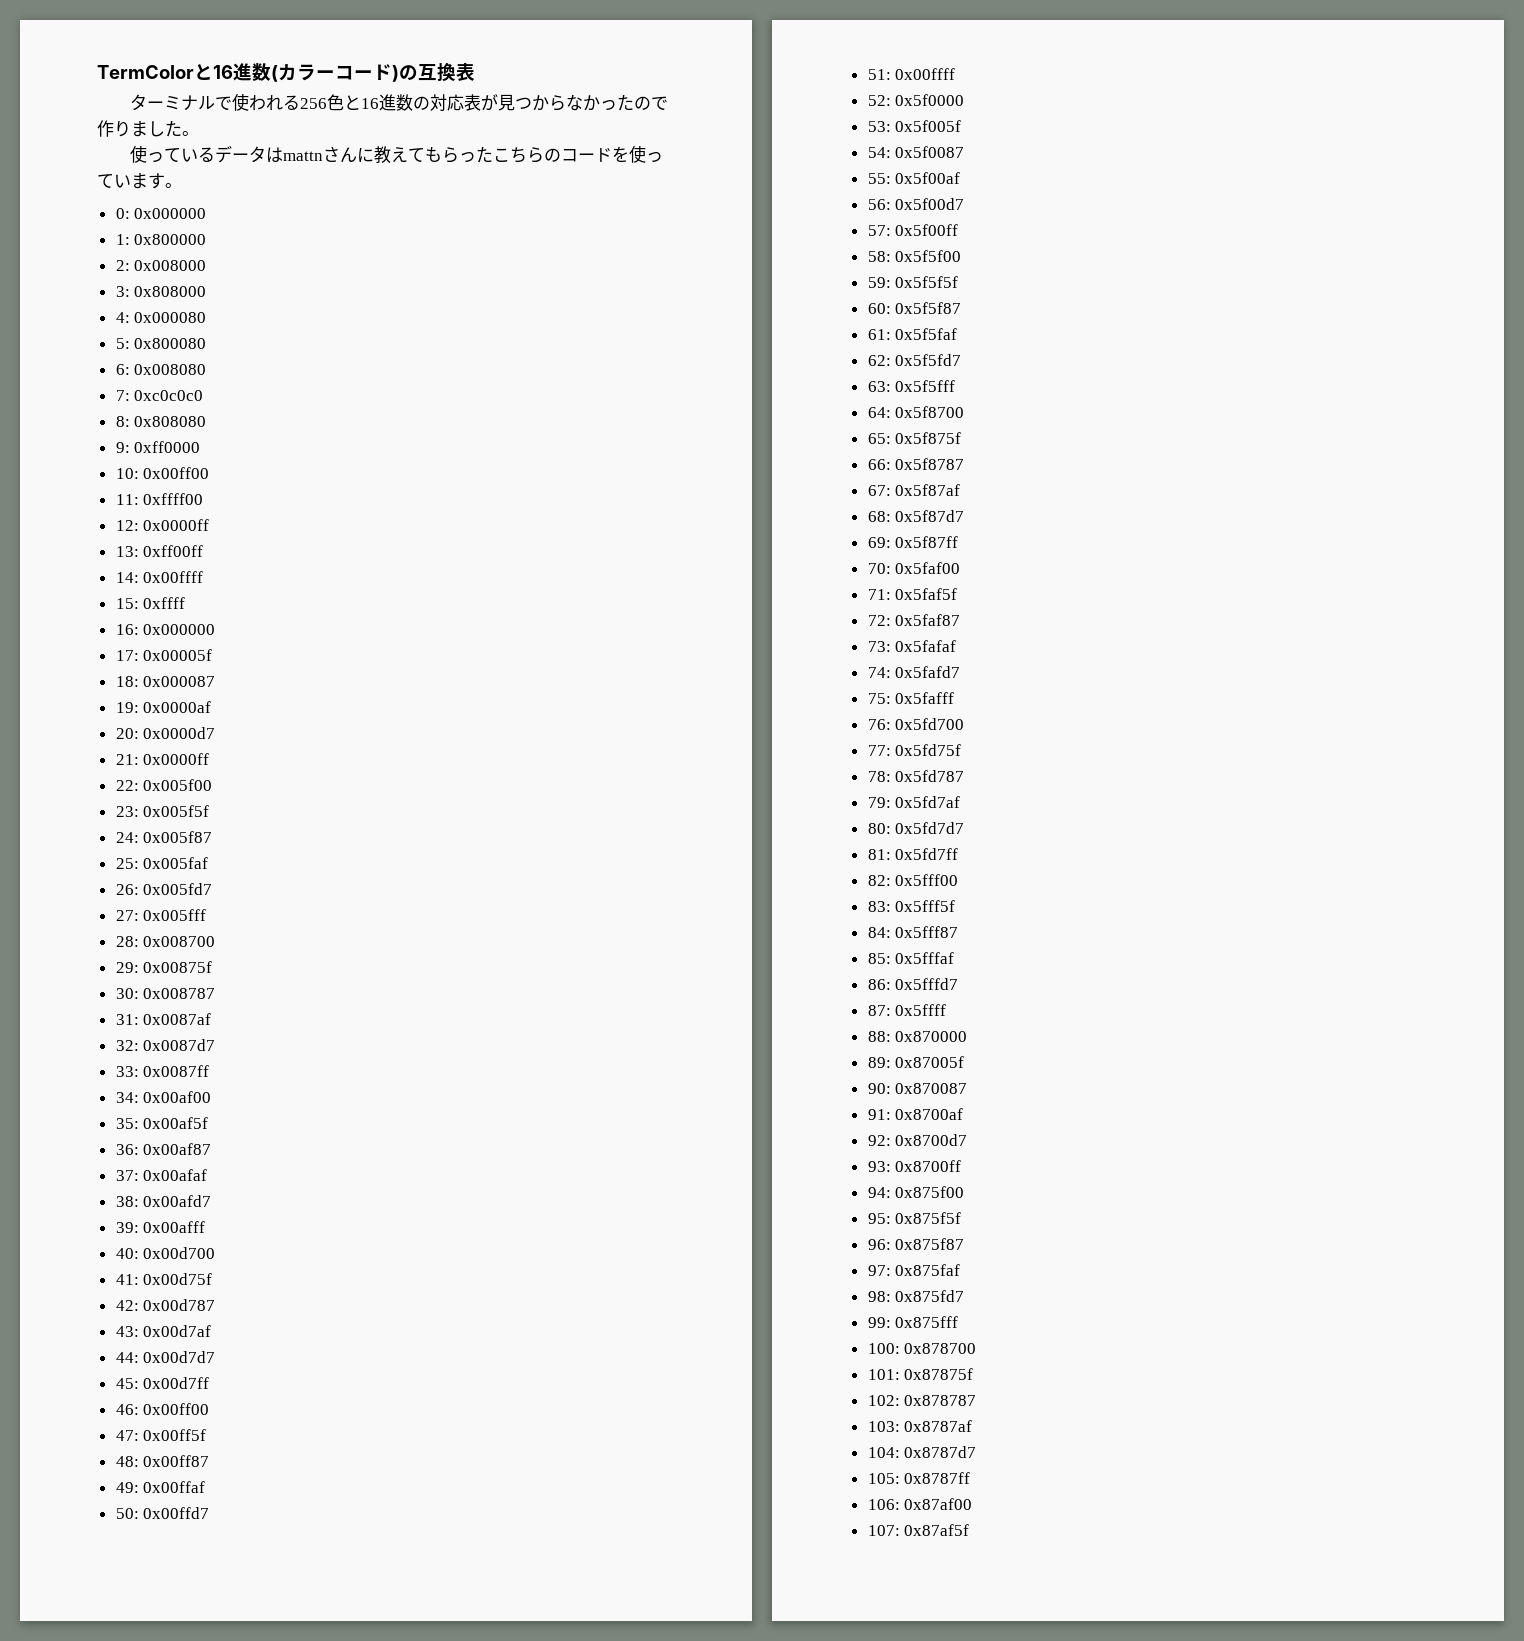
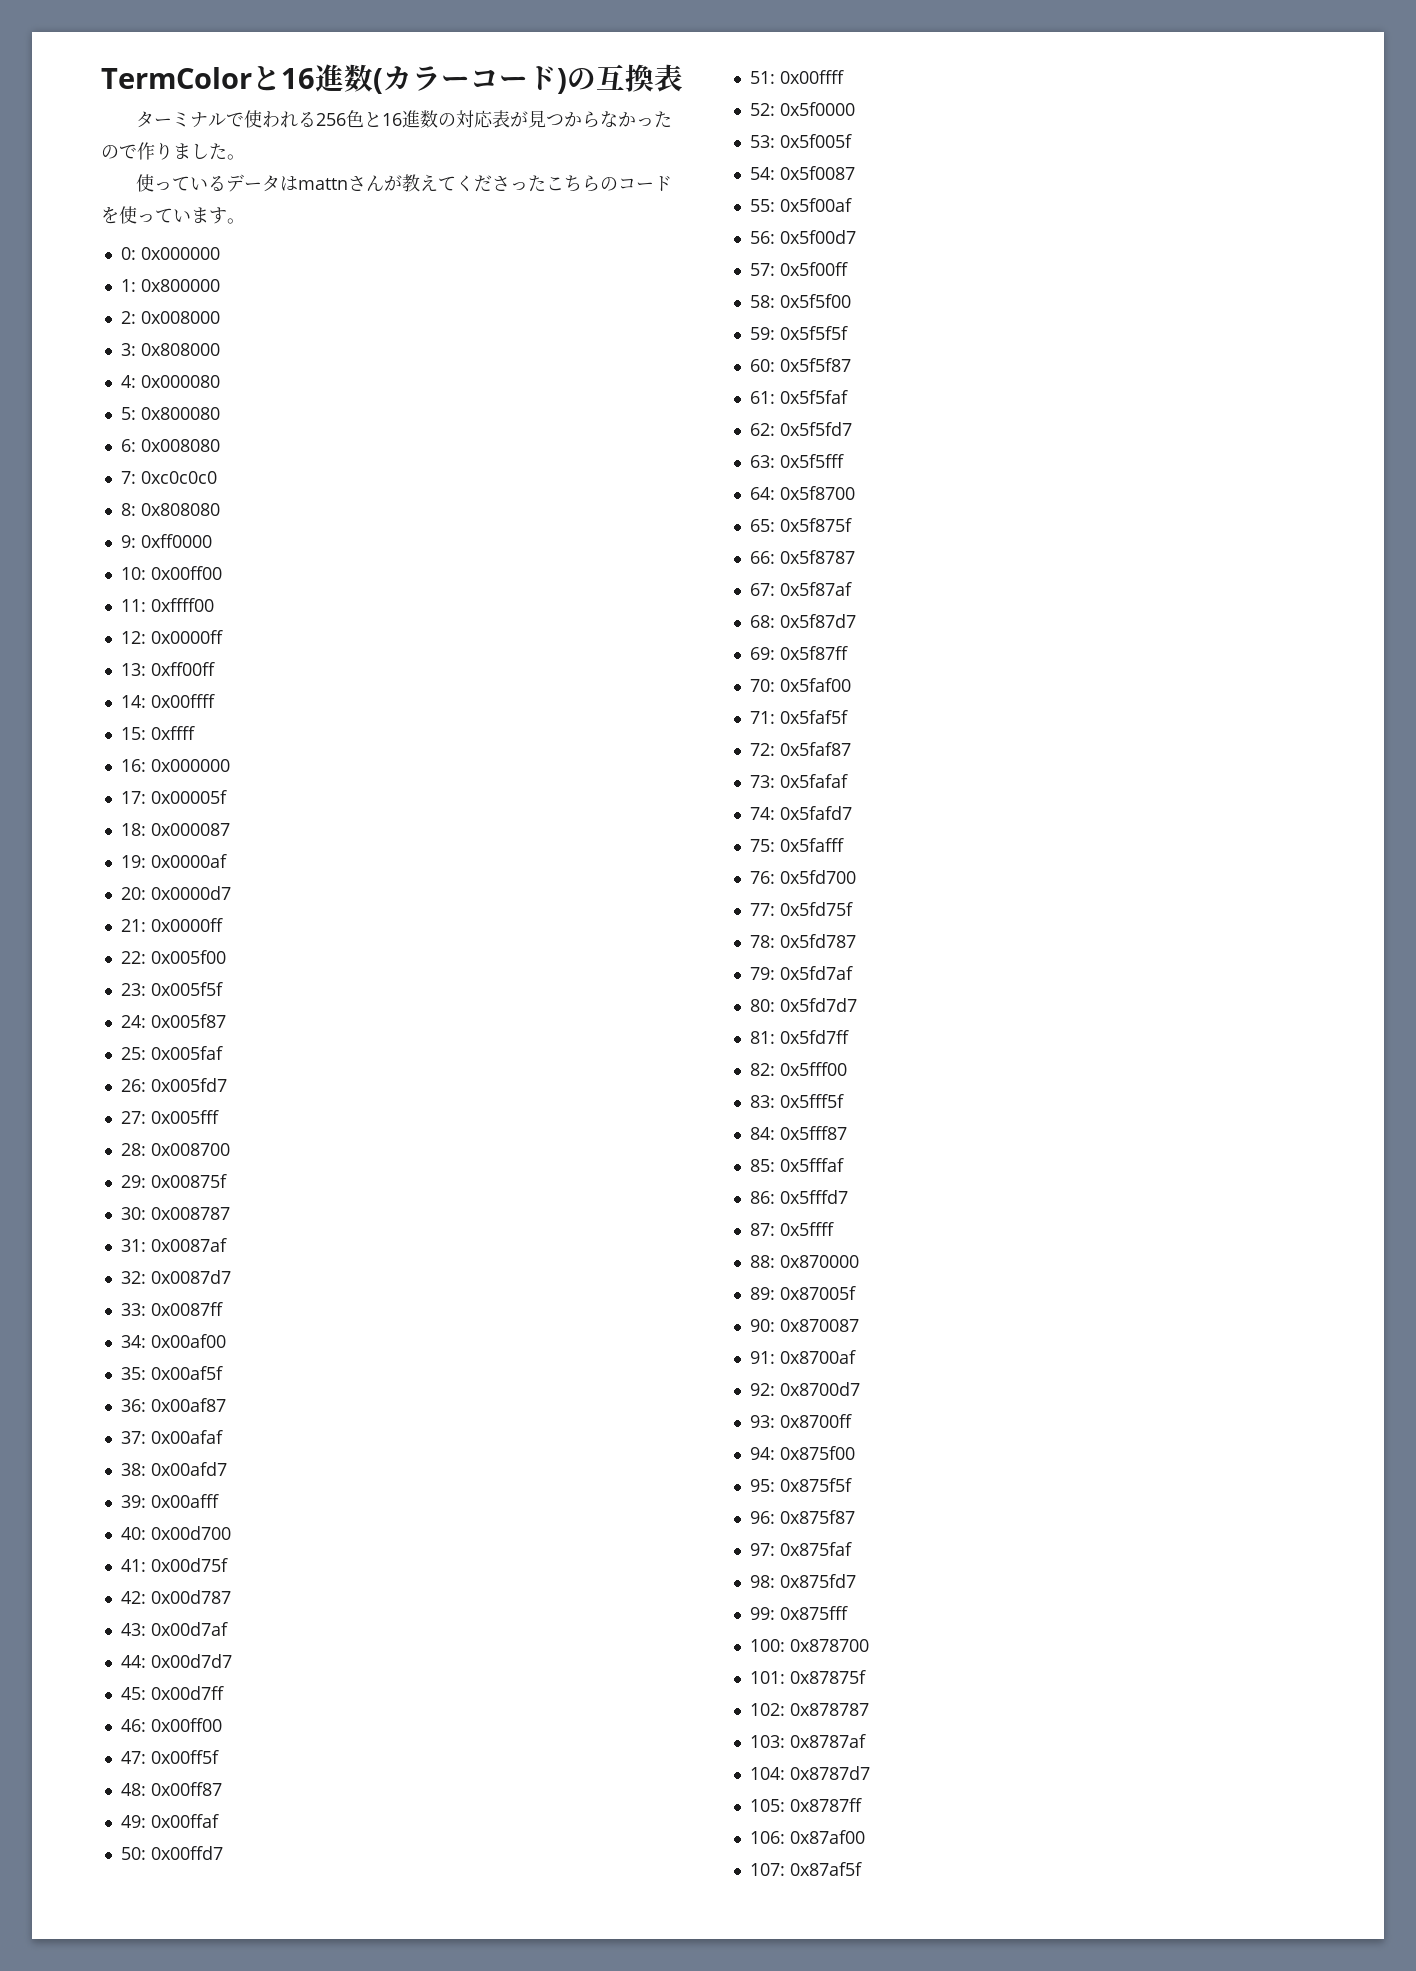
- 使っているデータはmattnさんに教えてもらったこちらのコードを使っています。
+ 使っているデータはmattnさんが教えてくださったこちらのコードを使っています。

